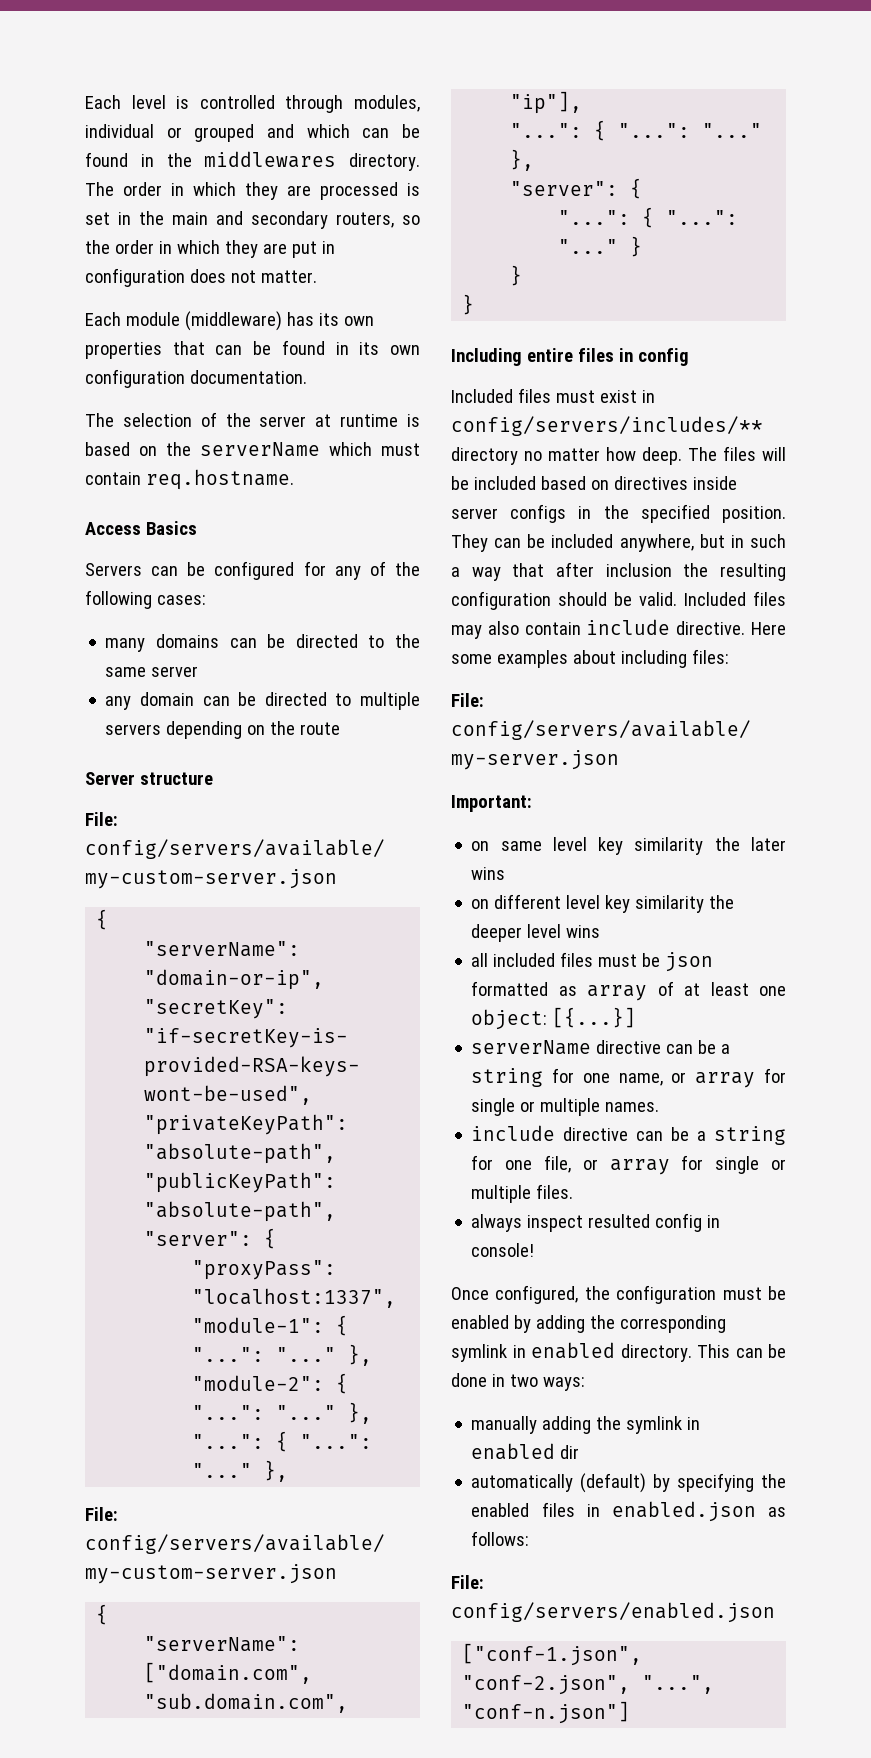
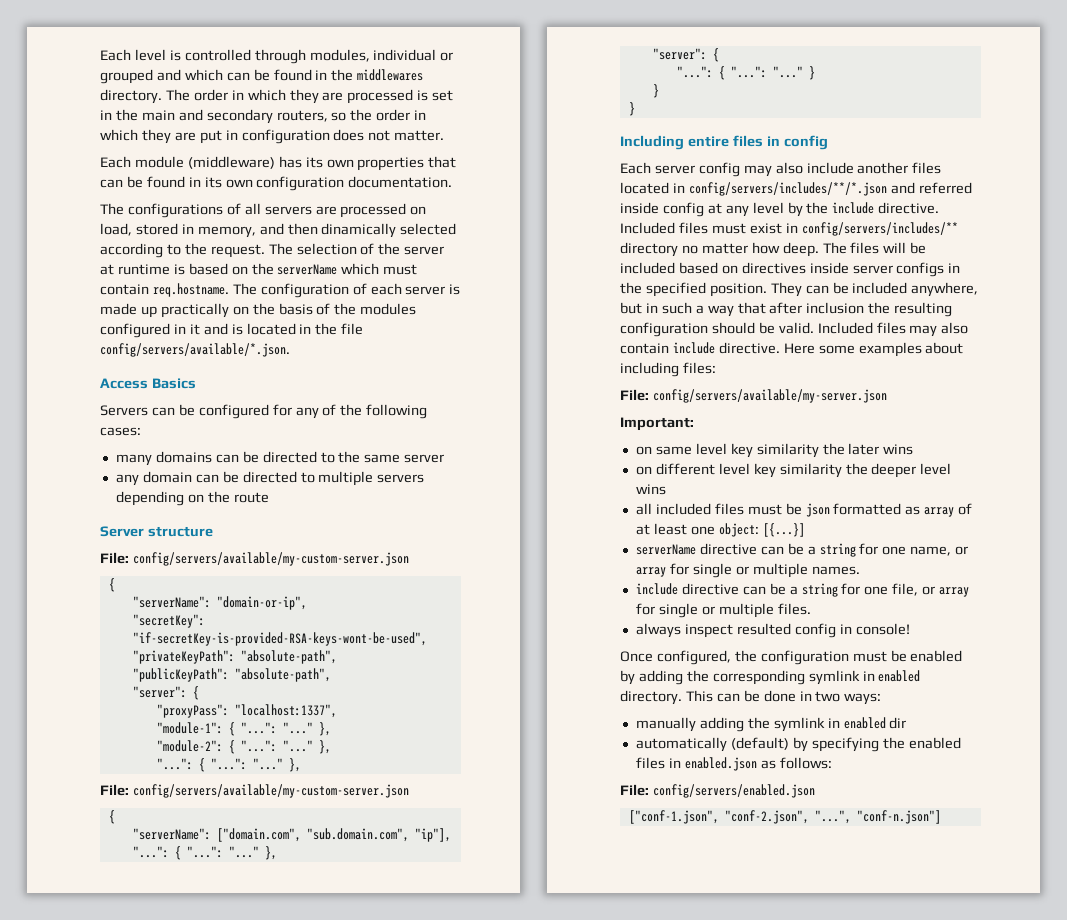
- The selection of the server at runtime is based on the serverName which must contain req.hostname.
+ The configurations of all servers are processed on load, stored in memory, and then dinamically selected according to the request. The selection of the server at runtime is based on the serverName which must contain req.hostname. The configuration of each server is made up practically on the basis of the modules configured in it and is located in the file config/servers/available/*.json.
+ Each server config may also include another files located in config/servers/includes/**/*.json and referred inside config at any level by the include directive.

